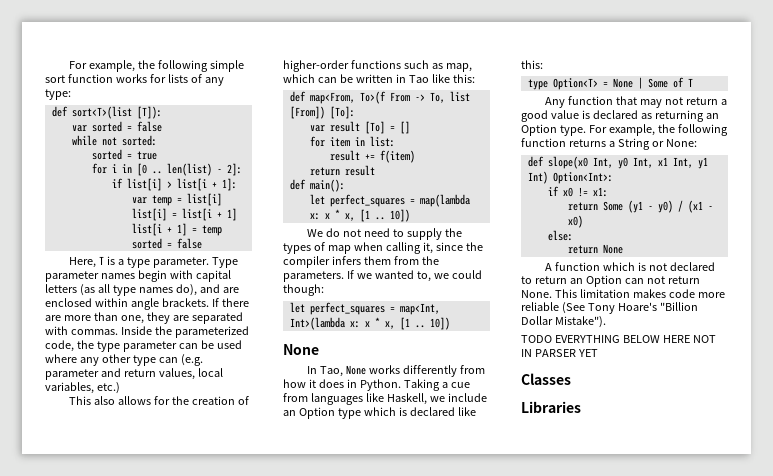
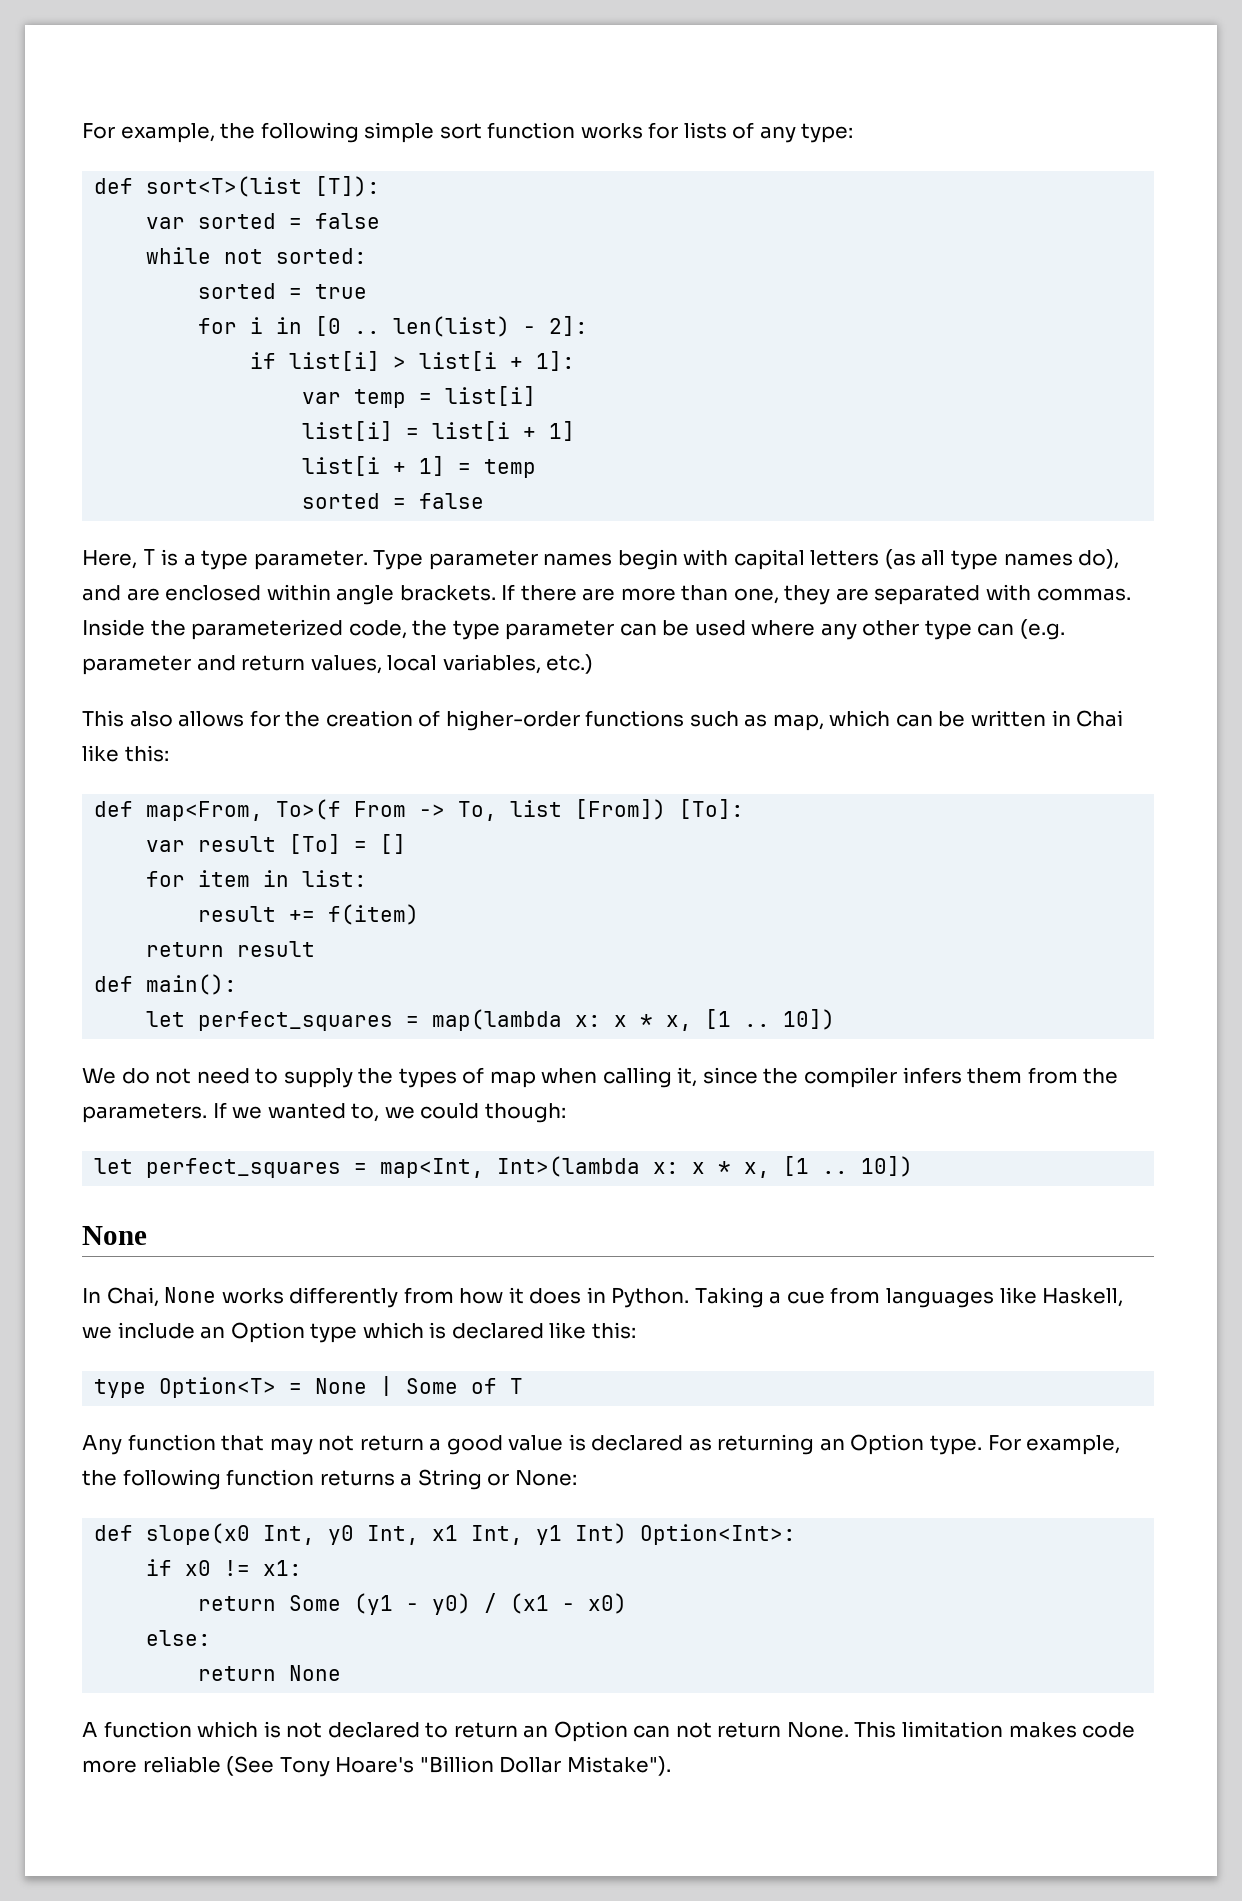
- This also allows for the creation of higher-order functions such as map, which can be written in Tao like this:
+ This also allows for the creation of higher-order functions such as map, which can be written in Chai like this:
- In Tao, None works differently from how it does in Python.
+ In Chai, None works differently from how it does in Python.
- TODO EVERYTHING BELOW HERE NOT IN PARSER YET
- Classes
- Libraries

